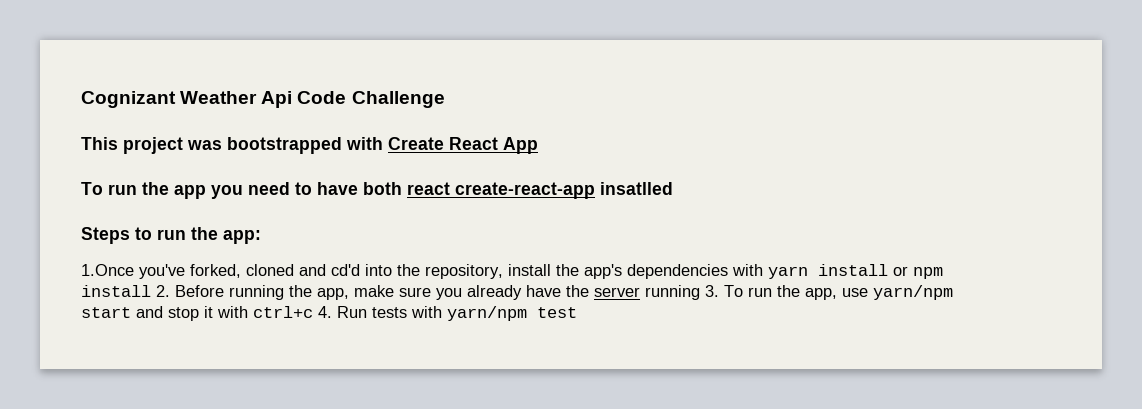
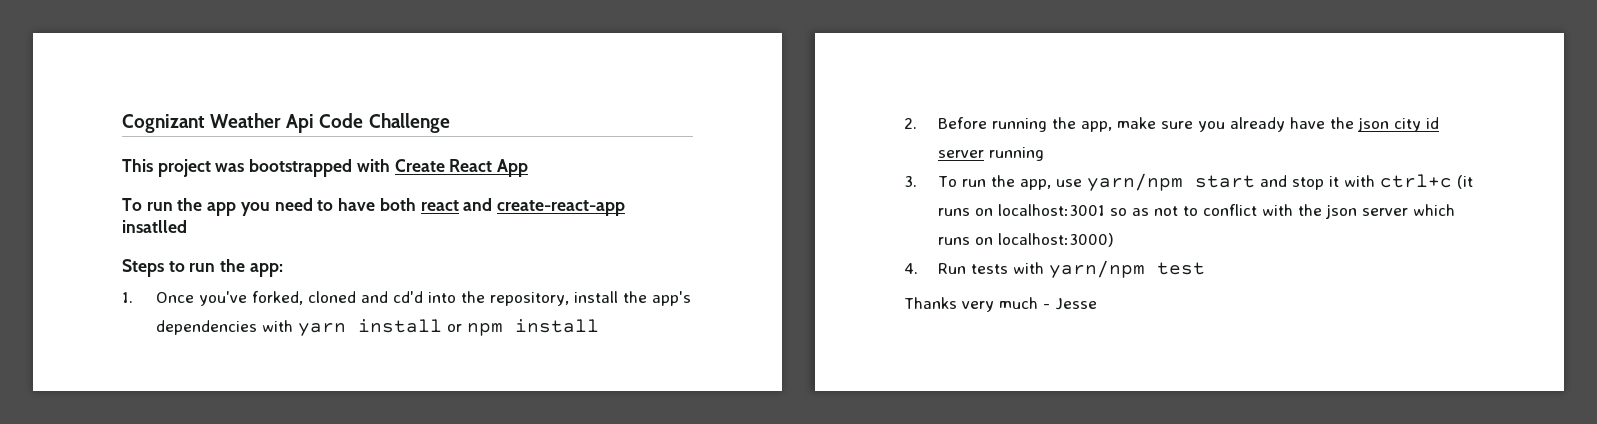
- To run the app you need to have both react create-react-app insatlled
+ To run the app you need to have both react and create-react-app insatlled
- 1.Once you've forked, cloned and cd'd into the repository, install the app's dependencies with yarn install or npm install 2. Before running the app, make sure you already have the server running 3. To run the app, use yarn/npm start and stop it with ctrl+c 4. Run tests with yarn/npm test
+ 1. Once you've forked, cloned and cd'd into the repository, install the app's dependencies with yarn install or npm install
+ 2. Before running the app, make sure you already have the json city id server running
+ 3. To run the app, use yarn/npm start and stop it with ctrl+c (it runs on localhost:3001 so as not to conflict with the json server which runs on localhost:3000)
+ 4. Run tests with yarn/npm test
+ Thanks very much - Jesse

